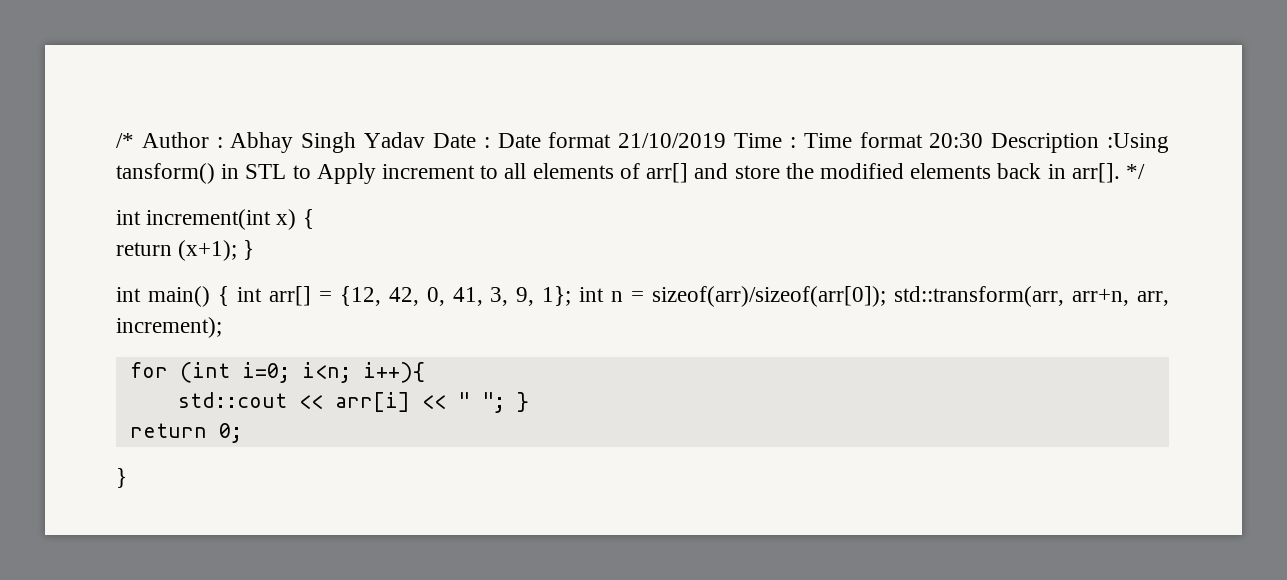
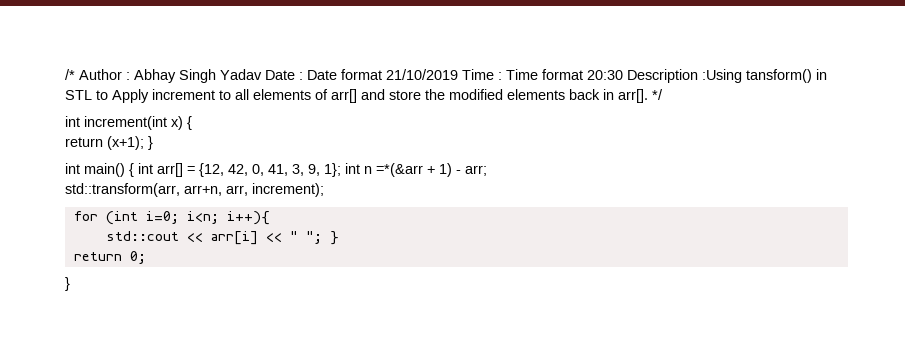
- int main() { int arr[] = {12, 42, 0, 41, 3, 9, 1}; int n = sizeof(arr)/sizeof(arr[0]); std::transform(arr, arr+n, arr, increment);
+ int main() { int arr[] = {12, 42, 0, 41, 3, 9, 1}; int n =*(&arr + 1) - arr;
+ std::transform(arr, arr+n, arr, increment);

